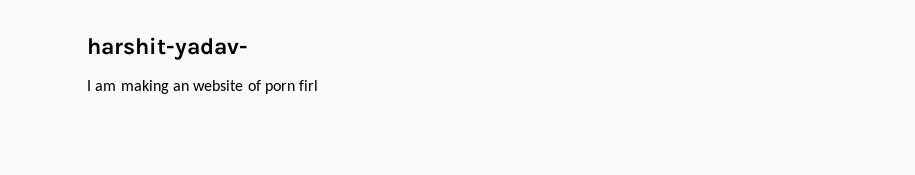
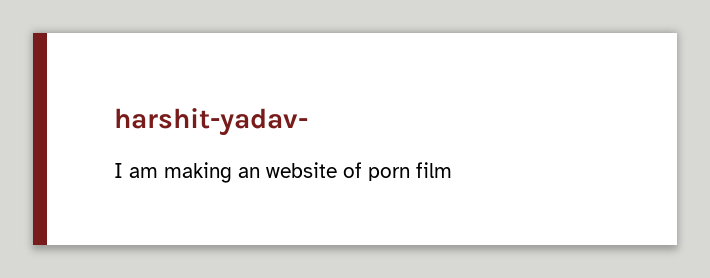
- I am making an website of porn firl
+ I am making an website of porn film

